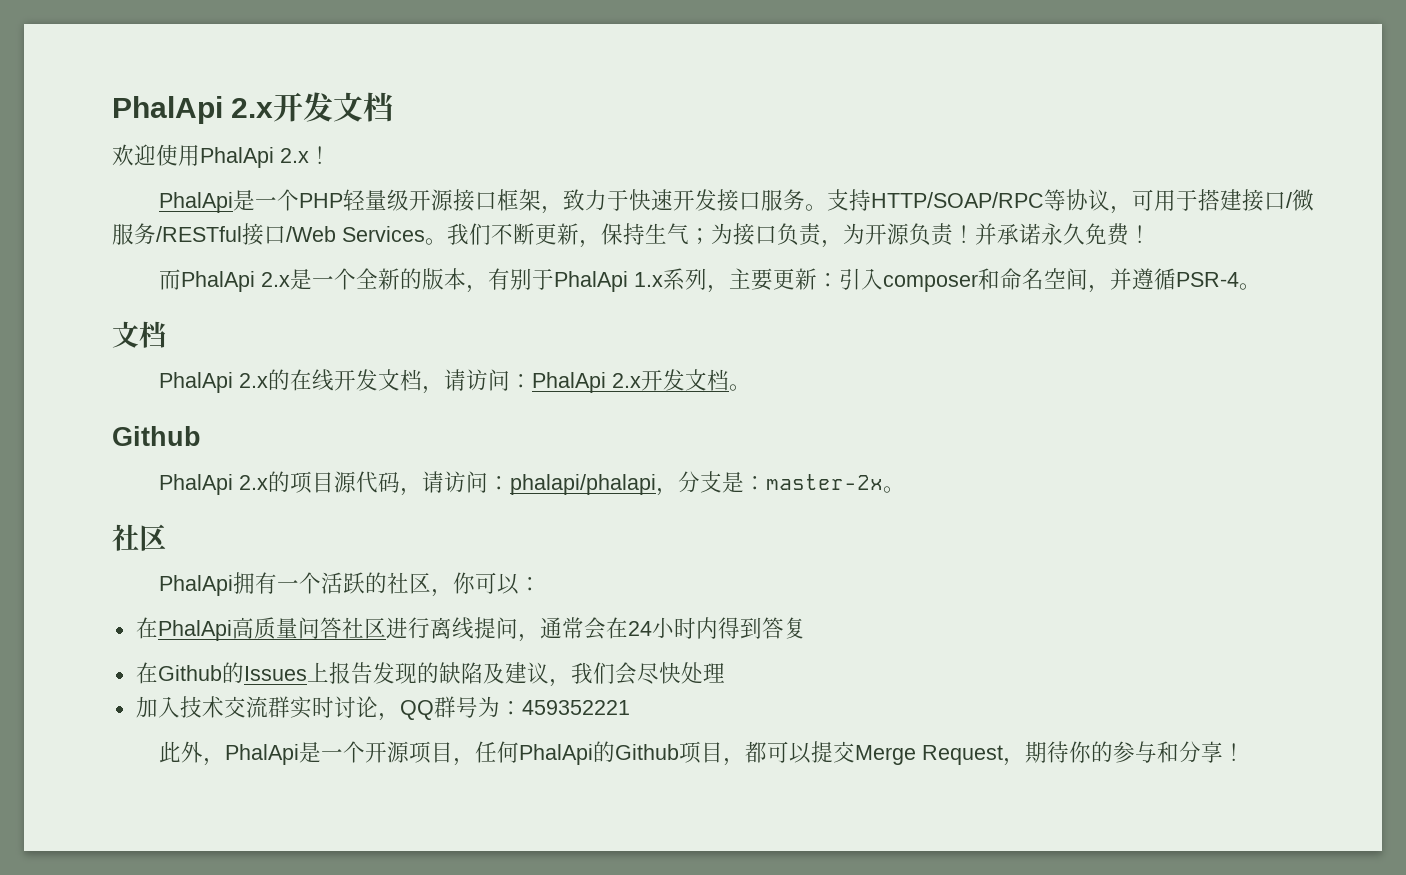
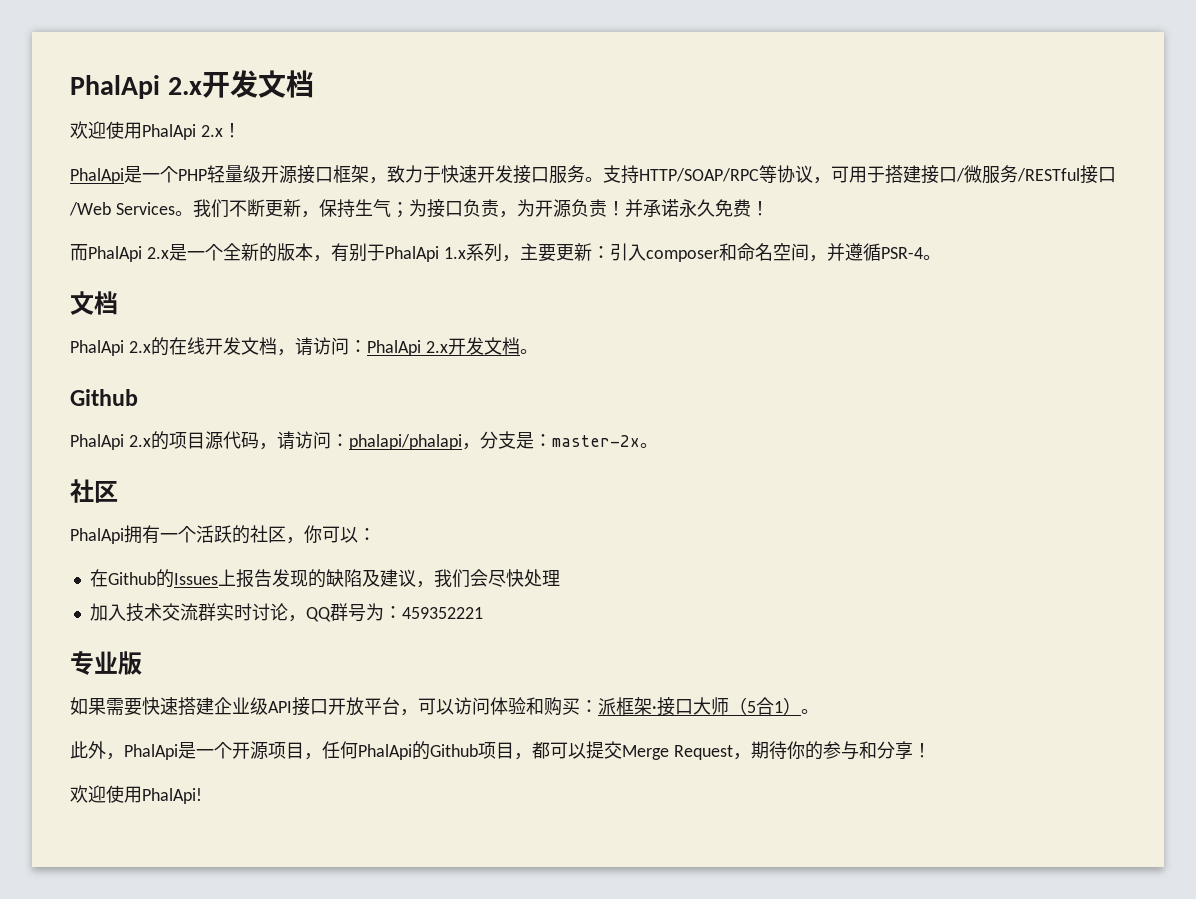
- 在PhalApi高质量问答社区进行离线提问，通常会在24小时内得到答复
+ 专业版
+ 如果需要快速搭建企业级API接口开放平台，可以访问体验和购买：派框架·接口大师（5合1）。
+ 欢迎使用PhalApi!

